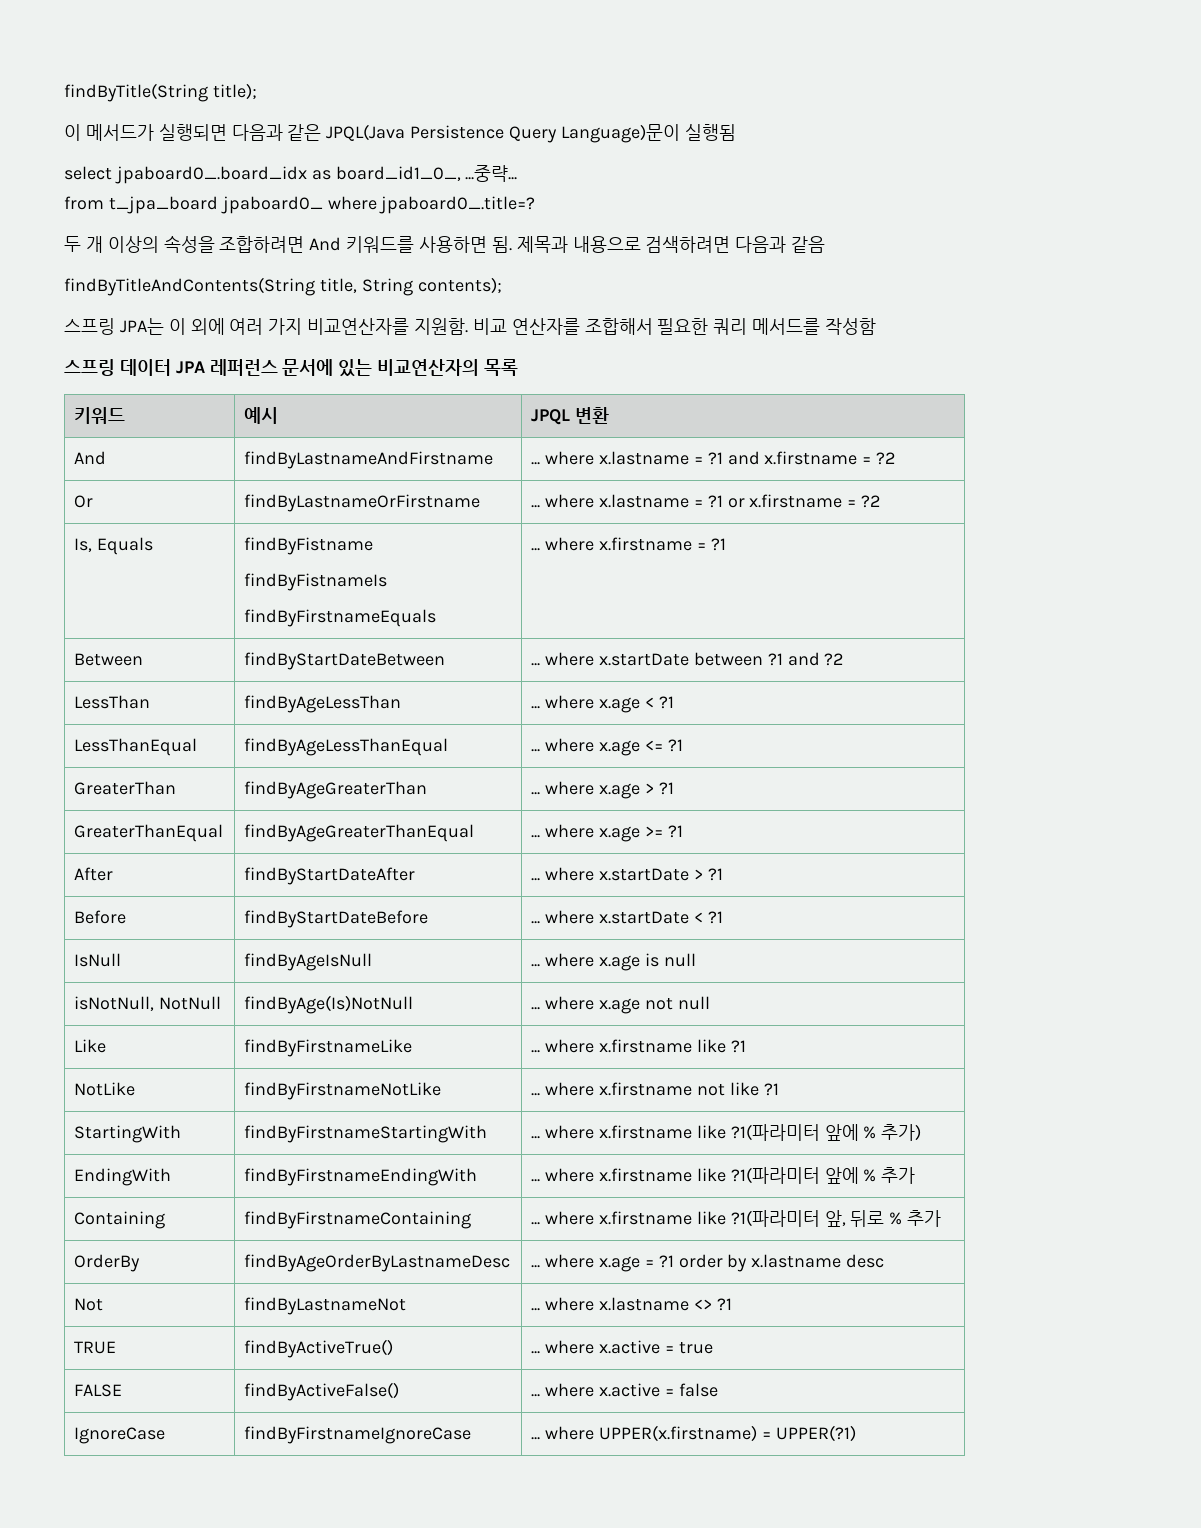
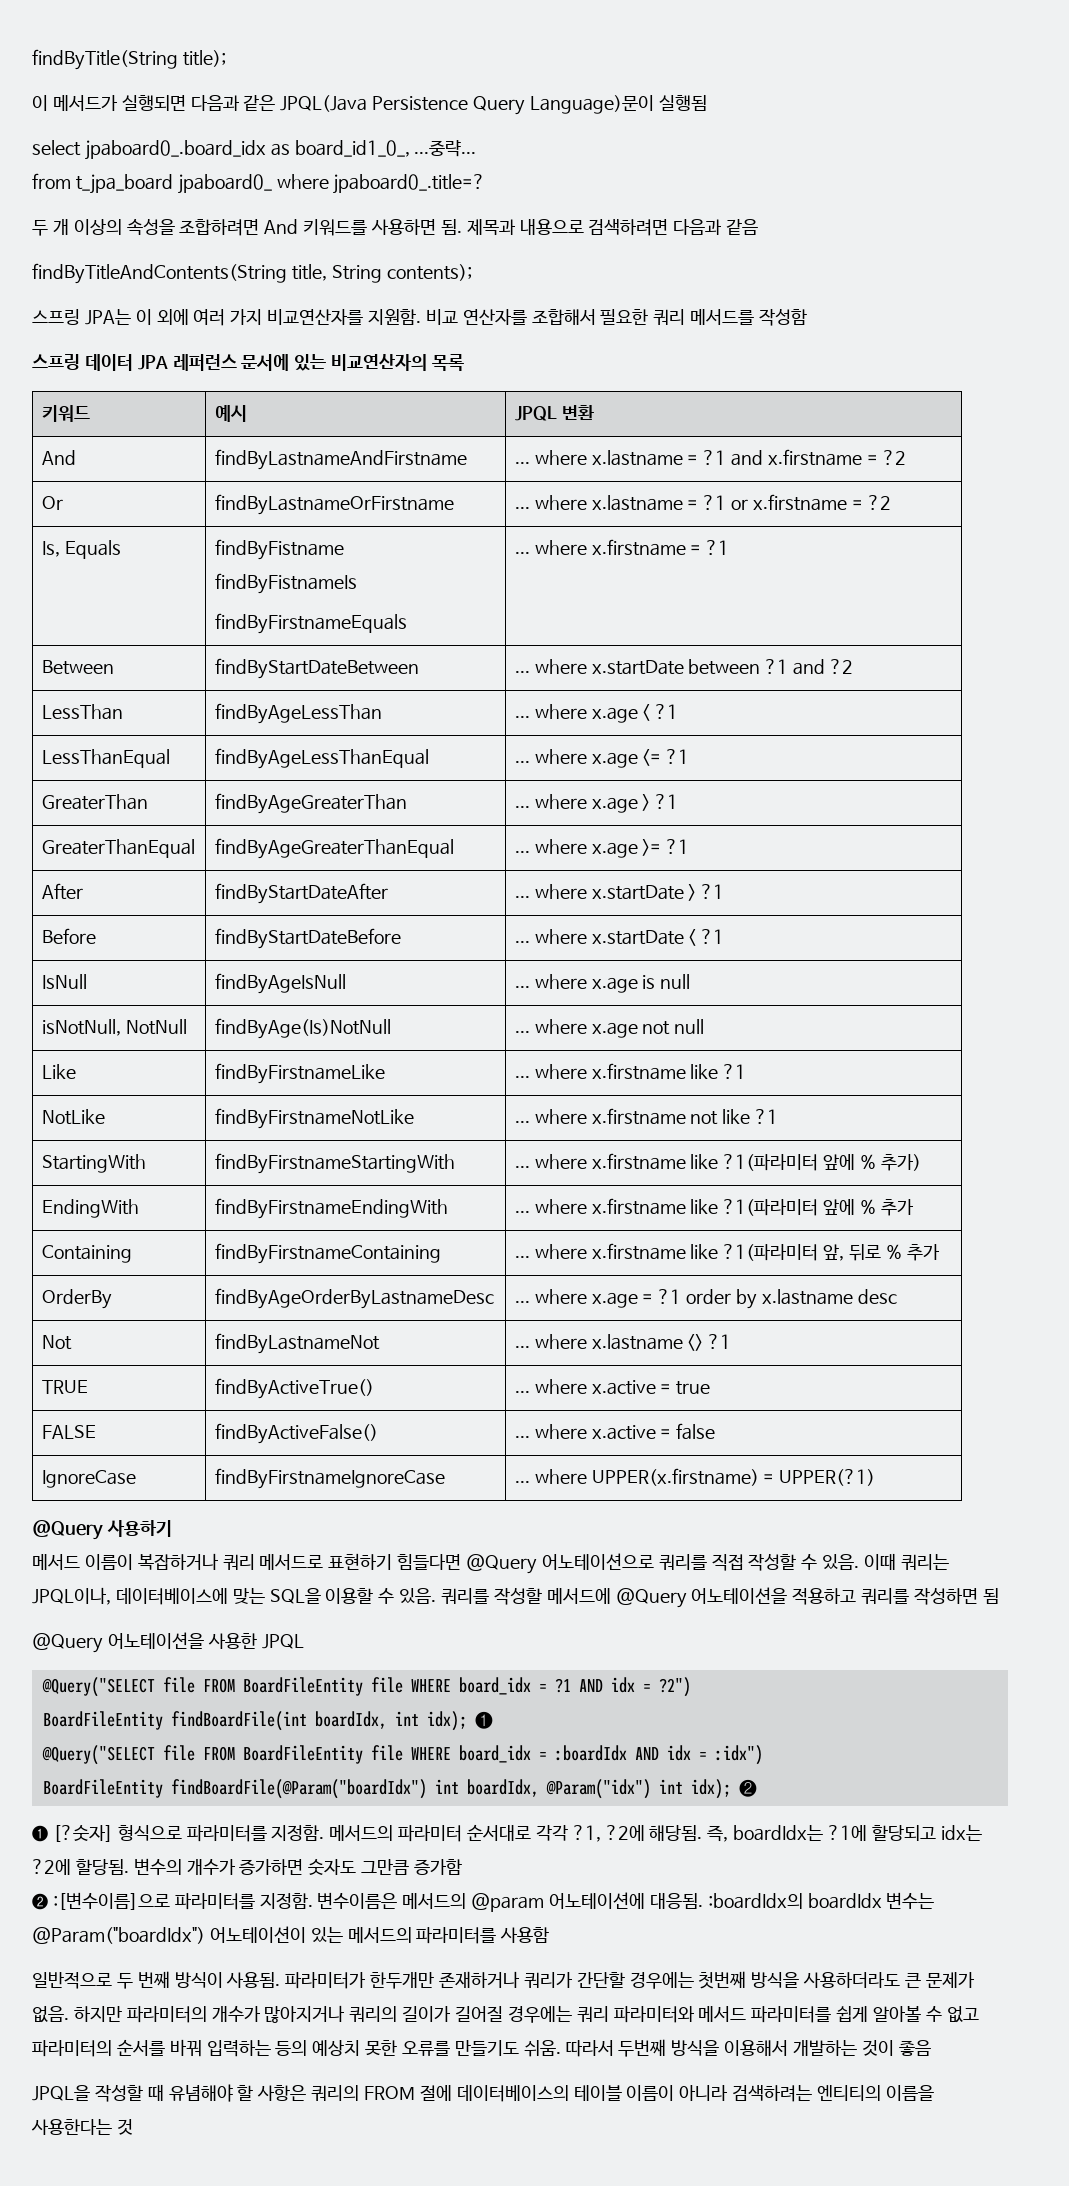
+ @Query 사용하기
+ 메서드 이름이 복잡하거나 쿼리 메서드로 표현하기 힘들다면 @Query 어노테이션으로 쿼리를 직접 작성할 수 있음. 이때 쿼리는 JPQL이나, 데이터베이스에 맞는 SQL을 이용할 수 있음. 쿼리를 작성할 메서드에 @Query 어노테이션을 적용하고 쿼리를 작성하면 됨
+ @Query 어노테이션을 사용한 JPQL
+ @Query("SELECT file FROM BoardFileEntity file WHERE board_idx = ?1 AND idx = ?2")
+ BoardFileEntity findBoardFile(int boardIdx, int idx); ❶
+ @Query("SELECT file FROM BoardFileEntity file WHERE board_idx = :boardIdx AND idx = :idx")
+ BoardFileEntity findBoardFile(@Param("boardIdx") int boardIdx, @Param("idx") int idx); ❷
+ ❶ [?숫자] 형식으로 파라미터를 지정함. 메서드의 파라미터 순서대로 각각 ?1, ?2에 해당됨. 즉, boardIdx는 ?1에 할당되고 idx는 ?2에 할당됨. 변수의 개수가 증가하면 숫자도 그만큼 증가함
+ ❷ :[변수이름]으로 파라미터를 지정함. 변수이름은 메서드의 @param 어노테이션에 대응됨. :boardIdx의 boardIdx 변수는 @Param("boardIdx") 어노테이션이 있는 메서드의 파라미터를 사용함
+ 일반적으로 두 번째 방식이 사용됨. 파라미터가 한두개만 존재하거나 쿼리가 간단할 경우에는 첫번째 방식을 사용하더라도 큰 문제가 없음. 하지만 파라미터의 개수가 많아지거나 쿼리의 길이가 길어질 경우에는 쿼리 파라미터와 메서드 파라미터를 쉽게 알아볼 수 없고 파라미터의 순서를 바꿔 입력하는 등의 예상치 못한 오류를 만들기도 쉬움. 따라서 두번째 방식을 이용해서 개발하는 것이 좋음
+ JPQL을 작성할 때 유념해야 할 사항은 쿼리의 FROM 절에 데이터베이스의 테이블 이름이 아니라 검색하려는 엔티티의 이름을 사용한다는 것

